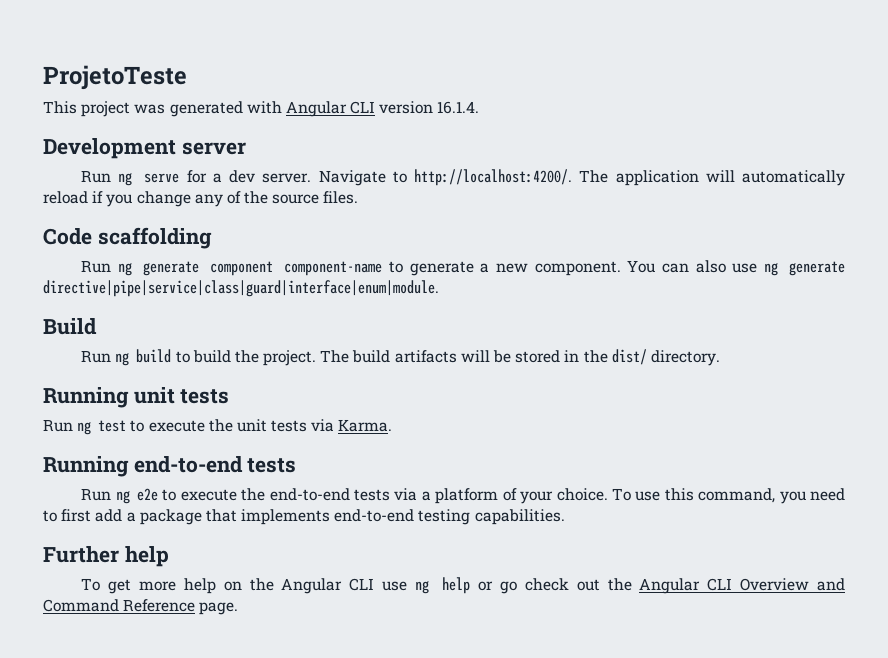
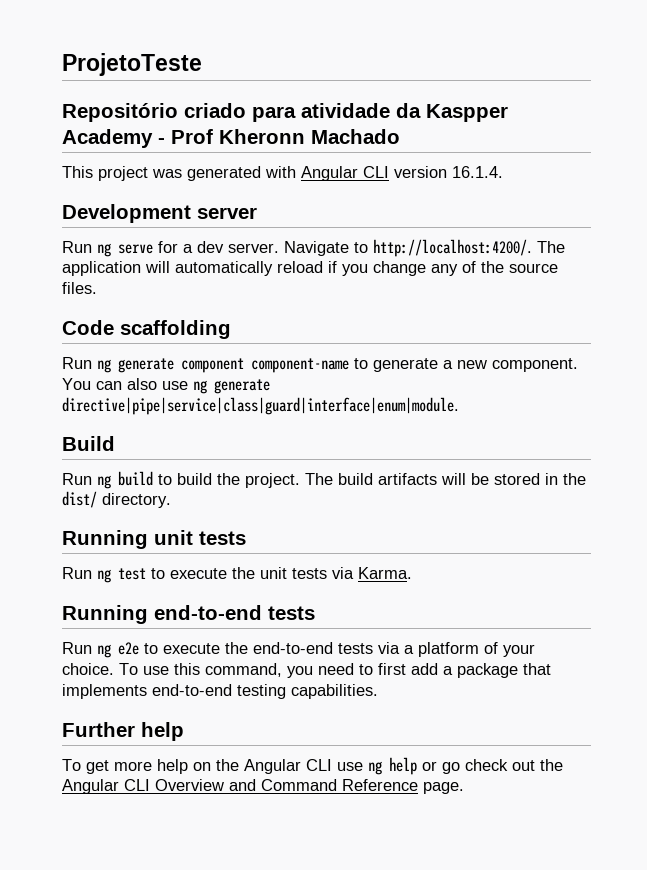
+ Repositório criado para atividade da Kaspper Academy - Prof Kheronn Machado

